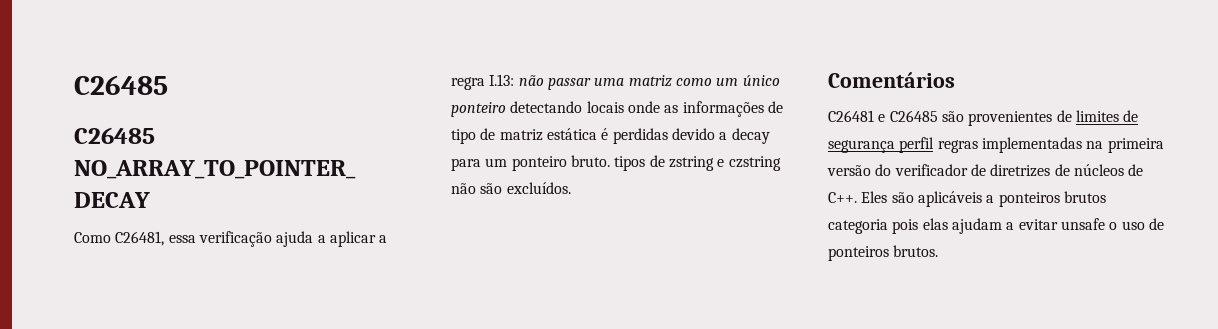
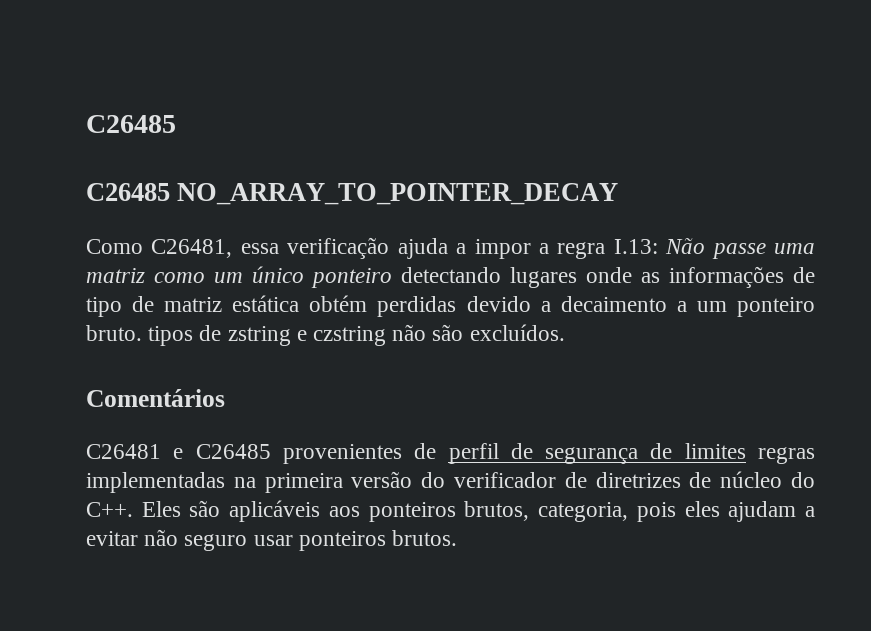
- Como C26481, essa verificação ajuda a aplicar a regra I.13: não passar uma matriz como um único ponteiro detectando locais onde as informações de tipo de matriz estática é perdidas devido a decay para um ponteiro bruto. tipos de zstring e czstring não são excluídos.
+ Como C26481, essa verificação ajuda a impor a regra I.13: Não passe uma matriz como um único ponteiro detectando lugares onde as informações de tipo de matriz estática obtém perdidas devido a decaimento a um ponteiro bruto. tipos de zstring e czstring não são excluídos.
- C26481 e C26485 são provenientes de limites de segurança perfil regras implementadas na primeira versão do verificador de diretrizes de núcleos de C++. Eles são aplicáveis a ponteiros brutos categoria pois elas ajudam a evitar unsafe o uso de ponteiros brutos.
+ C26481 e C26485 provenientes de perfil de segurança de limites regras implementadas na primeira versão do verificador de diretrizes de núcleo do C++. Eles são aplicáveis aos ponteiros brutos, categoria, pois eles ajudam a evitar não seguro usar ponteiros brutos.

